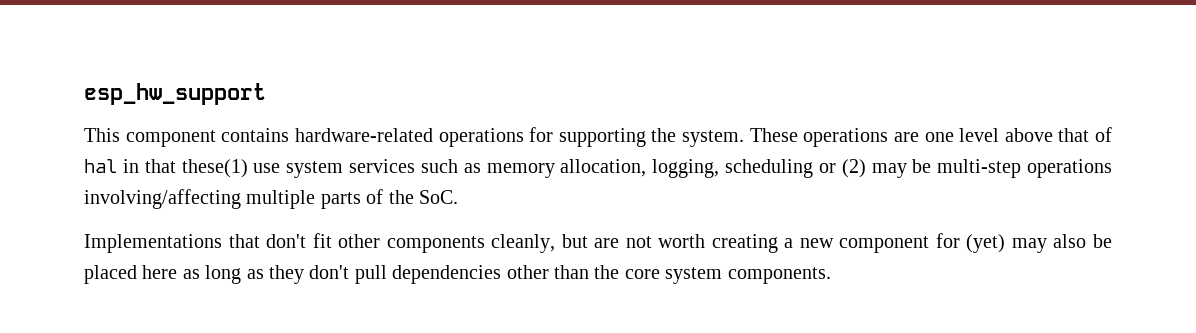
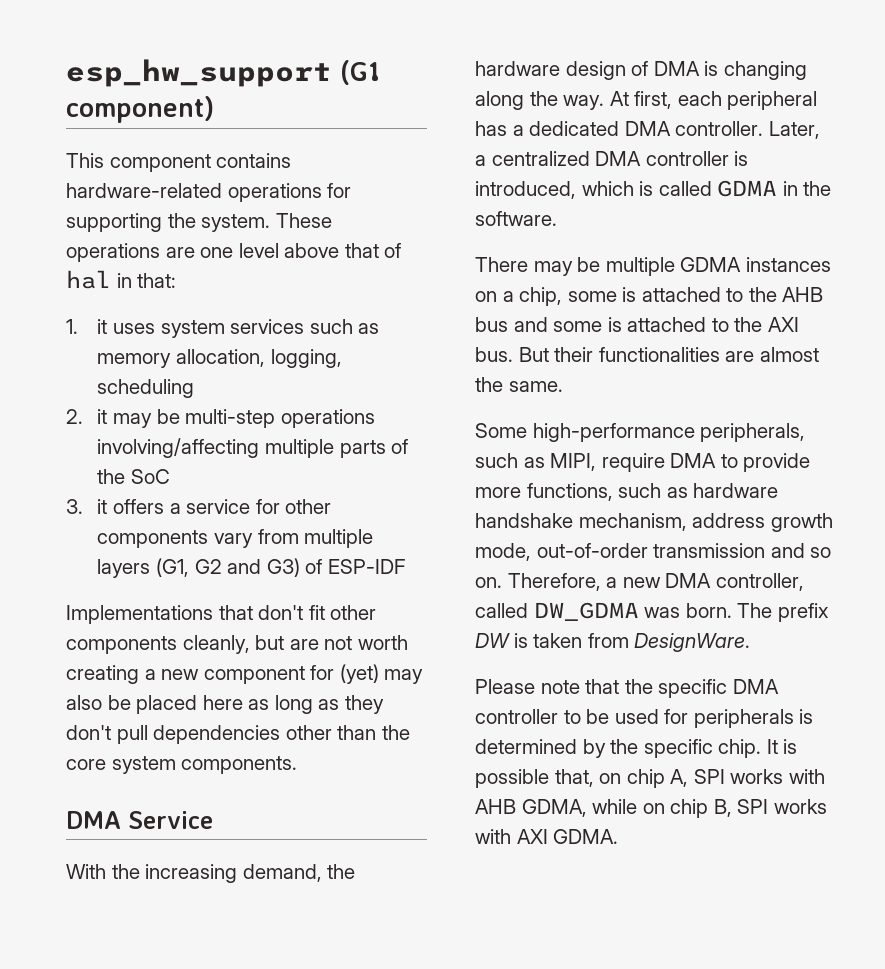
- esp_hw_support
+ esp_hw_support (G1 component)
- These operations are one level above that of hal in that these(1) use system services such as memory allocation, logging, scheduling or (2) may be multi-step operations involving/affecting multiple parts of the SoC.
+ These operations are one level above that of hal in that:
+ 1. it uses system services such as memory allocation, logging, scheduling
+ 2. it may be multi-step operations involving/affecting multiple parts of the SoC
+ 3. it offers a service for other components vary from multiple layers (G1, G2 and G3) of ESP-IDF
+ DMA Service
+ With the increasing demand, the hardware design of DMA is changing along the way. At first, each peripheral has a dedicated DMA controller. Later, a centralized DMA controller is introduced, which is called GDMA in the software.
+ There may be multiple GDMA instances on a chip, some is attached to the AHB bus and some is attached to the AXI bus. But their functionalities are almost the same.
+ Some high-performance peripherals, such as MIPI, require DMA to provide more functions, such as hardware handshake mechanism, address growth mode, out-of-order transmission and so on. Therefore, a new DMA controller, called DW_GDMA was born. The prefix DW is taken from DesignWare.
+ Please note that the specific DMA controller to be used for peripherals is determined by the specific chip. It is possible that, on chip A, SPI works with AHB GDMA, while on chip B, SPI works with AXI GDMA.

